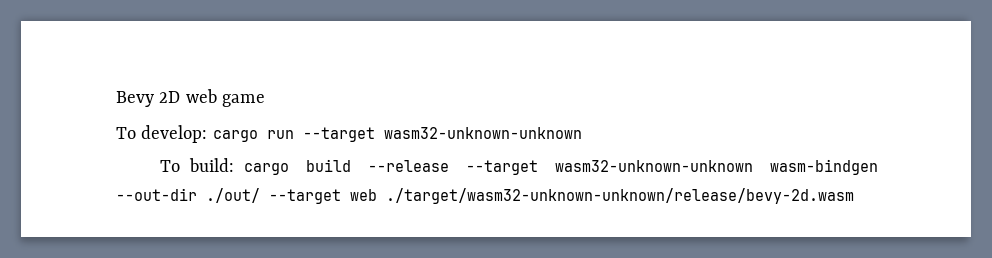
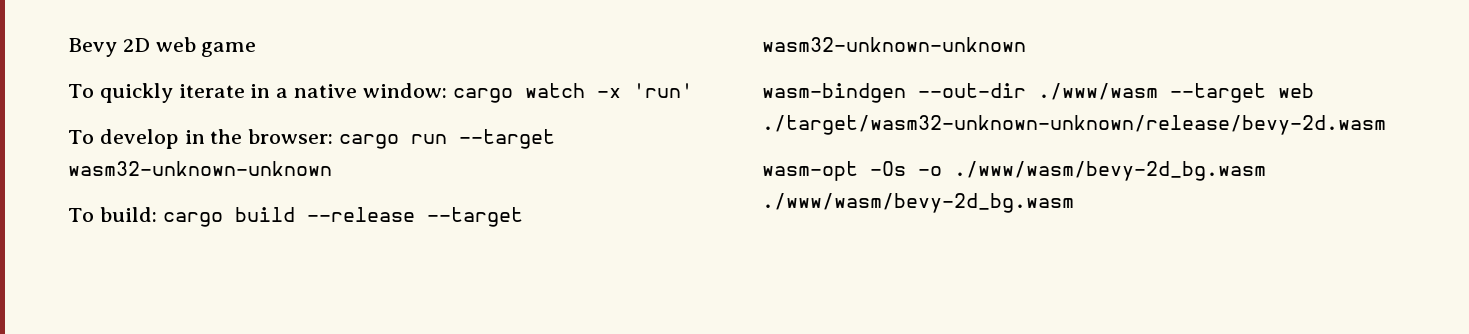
- To develop: cargo run --target wasm32-unknown-unknown
+ To quickly iterate in a native window: cargo watch -x 'run'
+ To develop in the browser: cargo run --target wasm32-unknown-unknown
- To build: cargo build --release --target wasm32-unknown-unknown wasm-bindgen --out-dir ./out/ --target web ./target/wasm32-unknown-unknown/release/bevy-2d.wasm
+ To build: cargo build --release --target wasm32-unknown-unknown
+ wasm-bindgen --out-dir ./www/wasm --target web ./target/wasm32-unknown-unknown/release/bevy-2d.wasm
+ wasm-opt -Os -o ./www/wasm/bevy-2d_bg.wasm ./www/wasm/bevy-2d_bg.wasm

